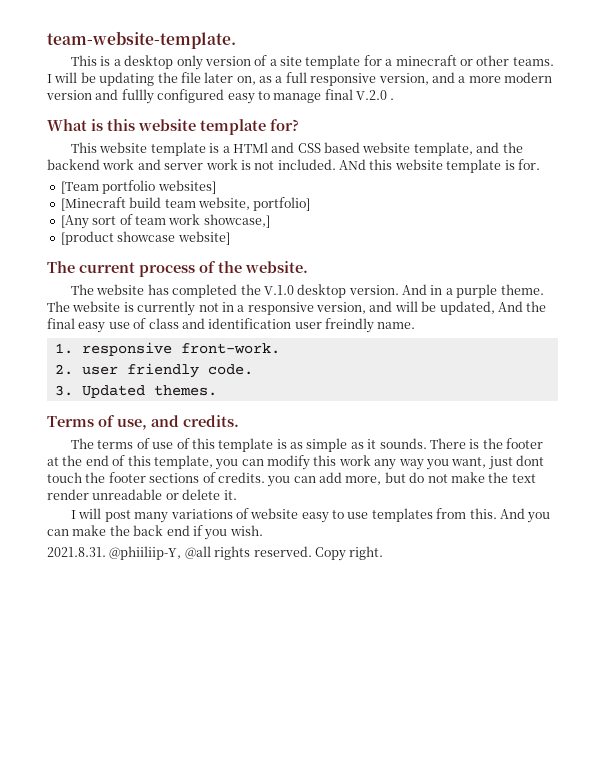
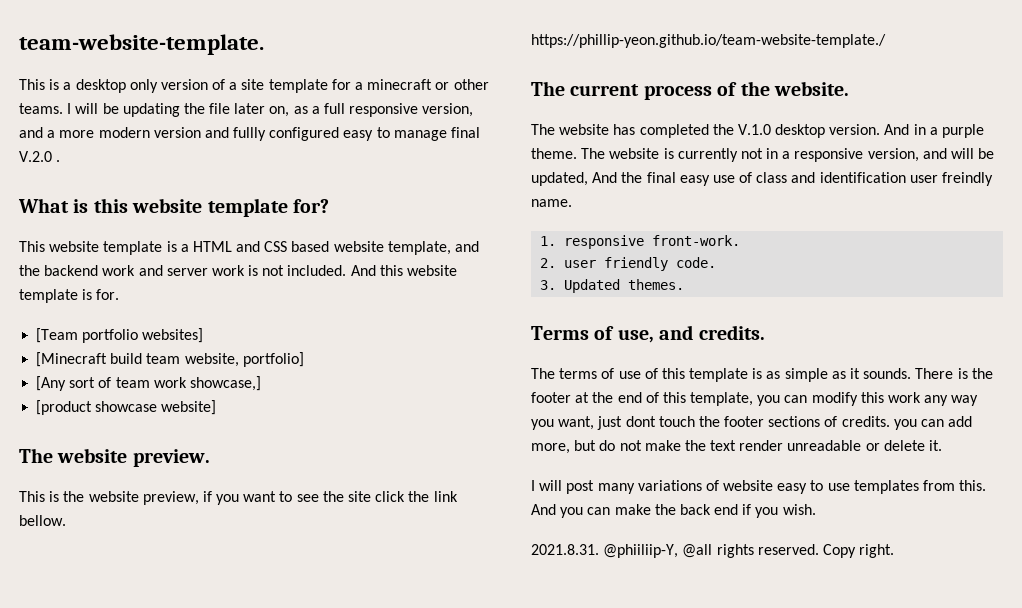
- This website template is a HTMl and CSS based website template, and the backend work and server work is not included.
+ This website template is a HTML and CSS based website template, and the backend work and server work is not included.
- ANd this website template is for.
+ And this website template is for.
+ The website preview.
+ This is the website preview, if you want to see the site click the link bellow.
+ https://phillip-yeon.github.io/team-website-template./

